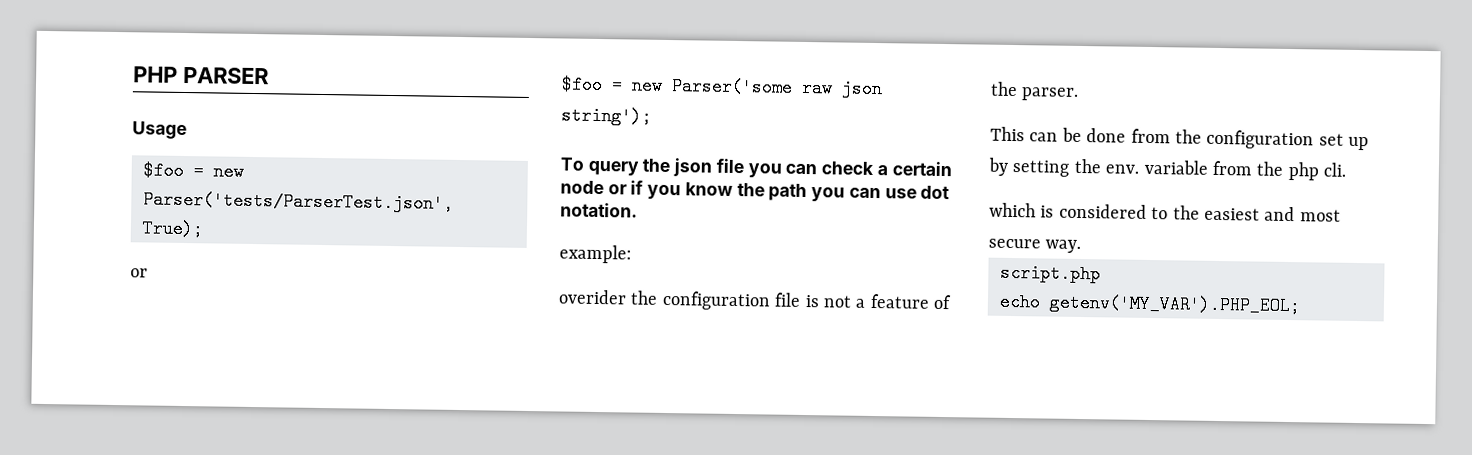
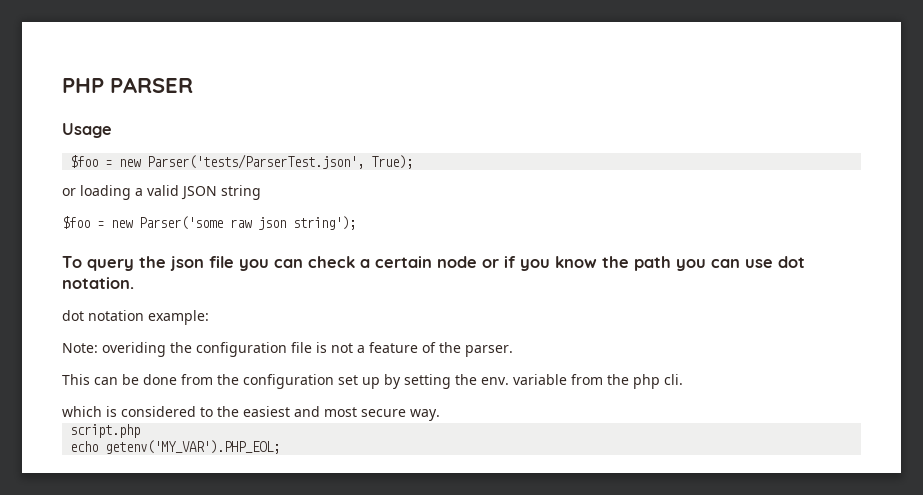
  $foo = new Parser('tests/ParserTest.json', True);
- or
+ or loading a valid JSON string
- example:
+ dot notation example:
- overider the configuration file is not a feature of the parser.
+ Note: overiding the configuration file is not a feature of the parser.

